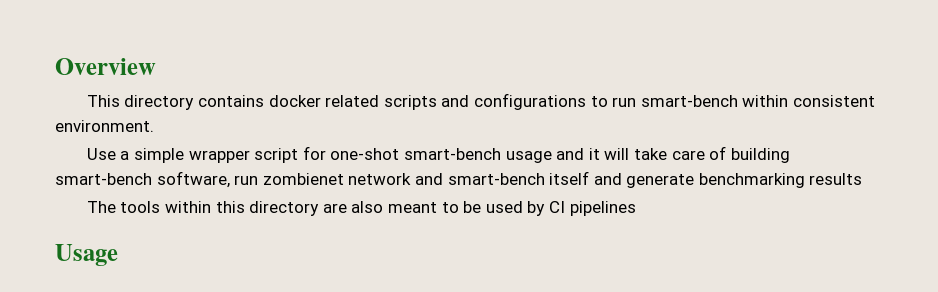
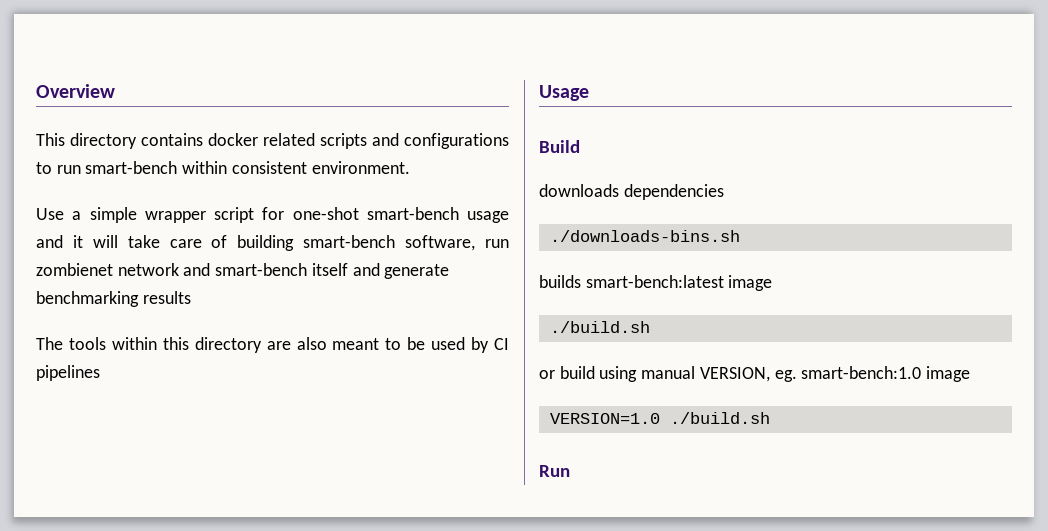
+ Build
+ downloads dependencies
+ ./downloads-bins.sh
+ builds smart-bench:latest image
+ ./build.sh
+ or build using manual VERSION, eg. smart-bench:1.0 image
+ VERSION=1.0 ./build.sh
+ Run

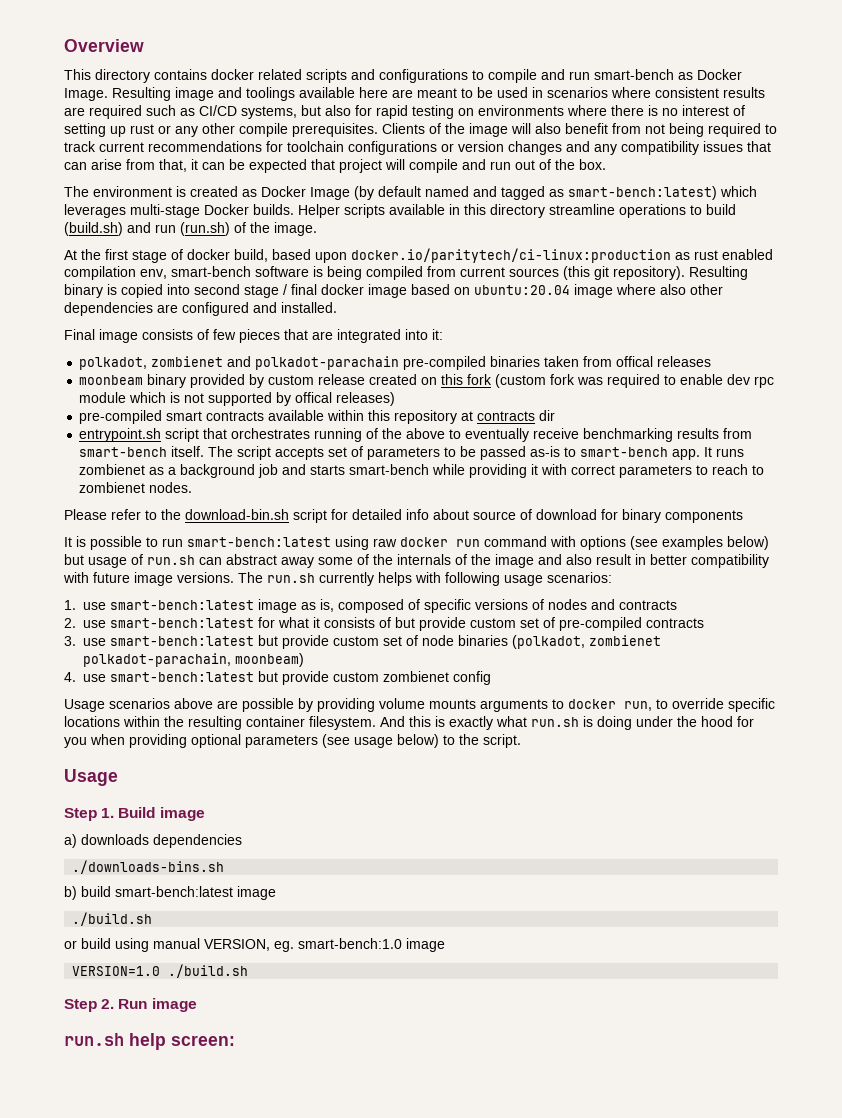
- This directory contains docker related scripts and configurations to run smart-bench within consistent environment.
- Use a simple wrapper script for one-shot smart-bench usage and it will take care of building smart-bench software, run zombienet network and smart-bench itself and generate benchmarking results
- The tools within this directory are also meant to be used by CI pipelines
+ This directory contains docker related scripts and configurations to compile and run smart-bench as Docker Image. Resulting image and toolings available here are meant to be used in scenarios where consistent results are required such as CI/CD systems, but also for rapid testing on environments where there is no interest of setting up rust or any other compile prerequisites. Clients of the image will also benefit from not being required to track current recommendations for toolchain configurations or version changes and any compatibility issues that can arise from that, it can be expected that project will compile and run out of the box.
+ The environment is created as Docker Image (by default named and tagged as smart-bench:latest) which leverages multi-stage Docker builds. Helper scripts available in this directory streamline operations to build (build.sh) and run (run.sh) of the image.
+ At the first stage of docker build, based upon docker.io/paritytech/ci-linux:production as rust enabled compilation env, smart-bench software is being compiled from current sources (this git repository). Resulting binary is copied into second stage / final docker image based on ubuntu:20.04 image where also other dependencies are configured and installed.
+ Final image consists of few pieces that are integrated into it:
+ polkadot, zombienet and polkadot-parachain pre-compiled binaries taken from offical releases
+ moonbeam binary provided by custom release created on this fork (custom fork was required to enable dev rpc module which is not supported by offical releases)
+ pre-compiled smart contracts available within this repository at contracts dir
+ entrypoint.sh script that orchestrates running of the above to eventually receive benchmarking results from smart-bench itself. The script accepts set of parameters to be passed as-is to smart-bench app. It runs zombienet as a background job and starts smart-bench while providing it with correct parameters to reach to zombienet nodes.
+ Please refer to the download-bin.sh script for detailed info about source of download for binary components
+ It is possible to run smart-bench:latest using raw docker run command with options (see examples below) but usage of run.sh can abstract away some of the internals of the image and also result in better compatibility with future image versions. The run.sh currently helps with following usage scenarios:
+ 1. use smart-bench:latest image as is, composed of specific versions of nodes and contracts
+ 2. use smart-bench:latest for what it consists of but provide custom set of pre-compiled contracts
+ 3. use smart-bench:latest but provide custom set of node binaries (polkadot, zombienet polkadot-parachain, moonbeam)
+ 4. use smart-bench:latest but provide custom zombienet config
+ Usage scenarios above are possible by providing volume mounts arguments to docker run, to override specific locations within the resulting container filesystem. And this is exactly what run.sh is doing under the hood for you when providing optional parameters (see usage below) to the script.
- Build
- downloads dependencies
+ Step 1. Build image
+ a) downloads dependencies
- builds smart-bench:latest image
+ b) build smart-bench:latest image
- Run
+ Step 2. Run image
+ run.sh help screen:

